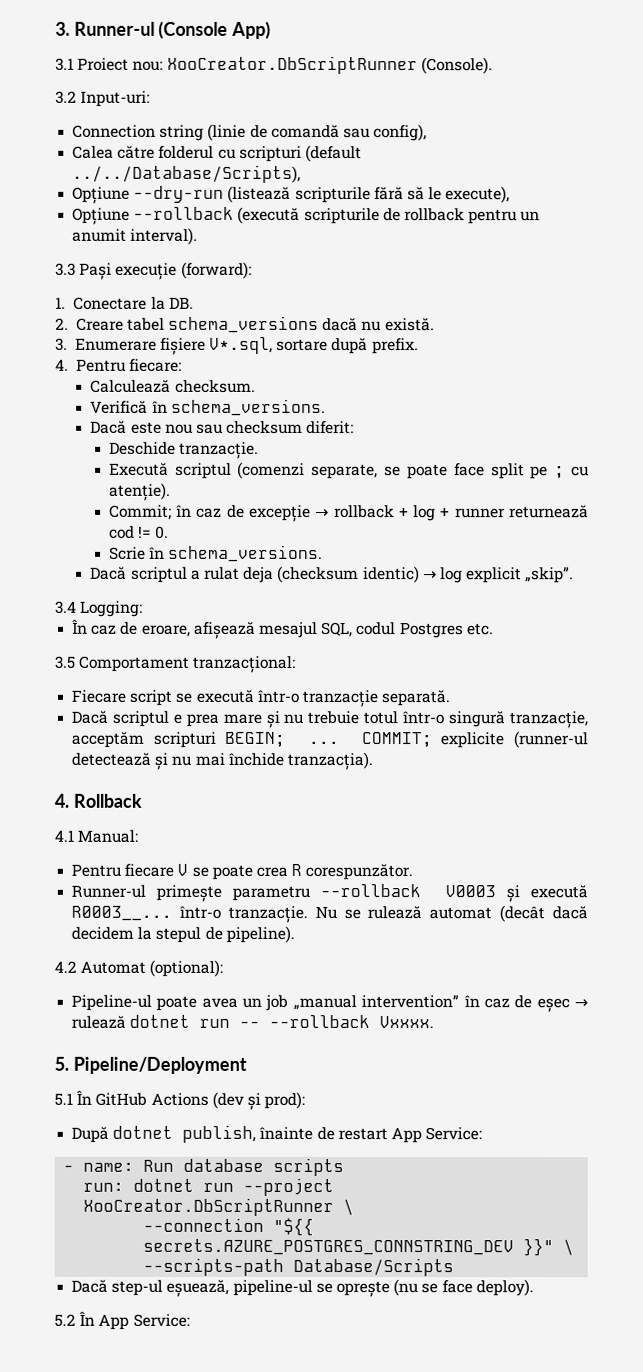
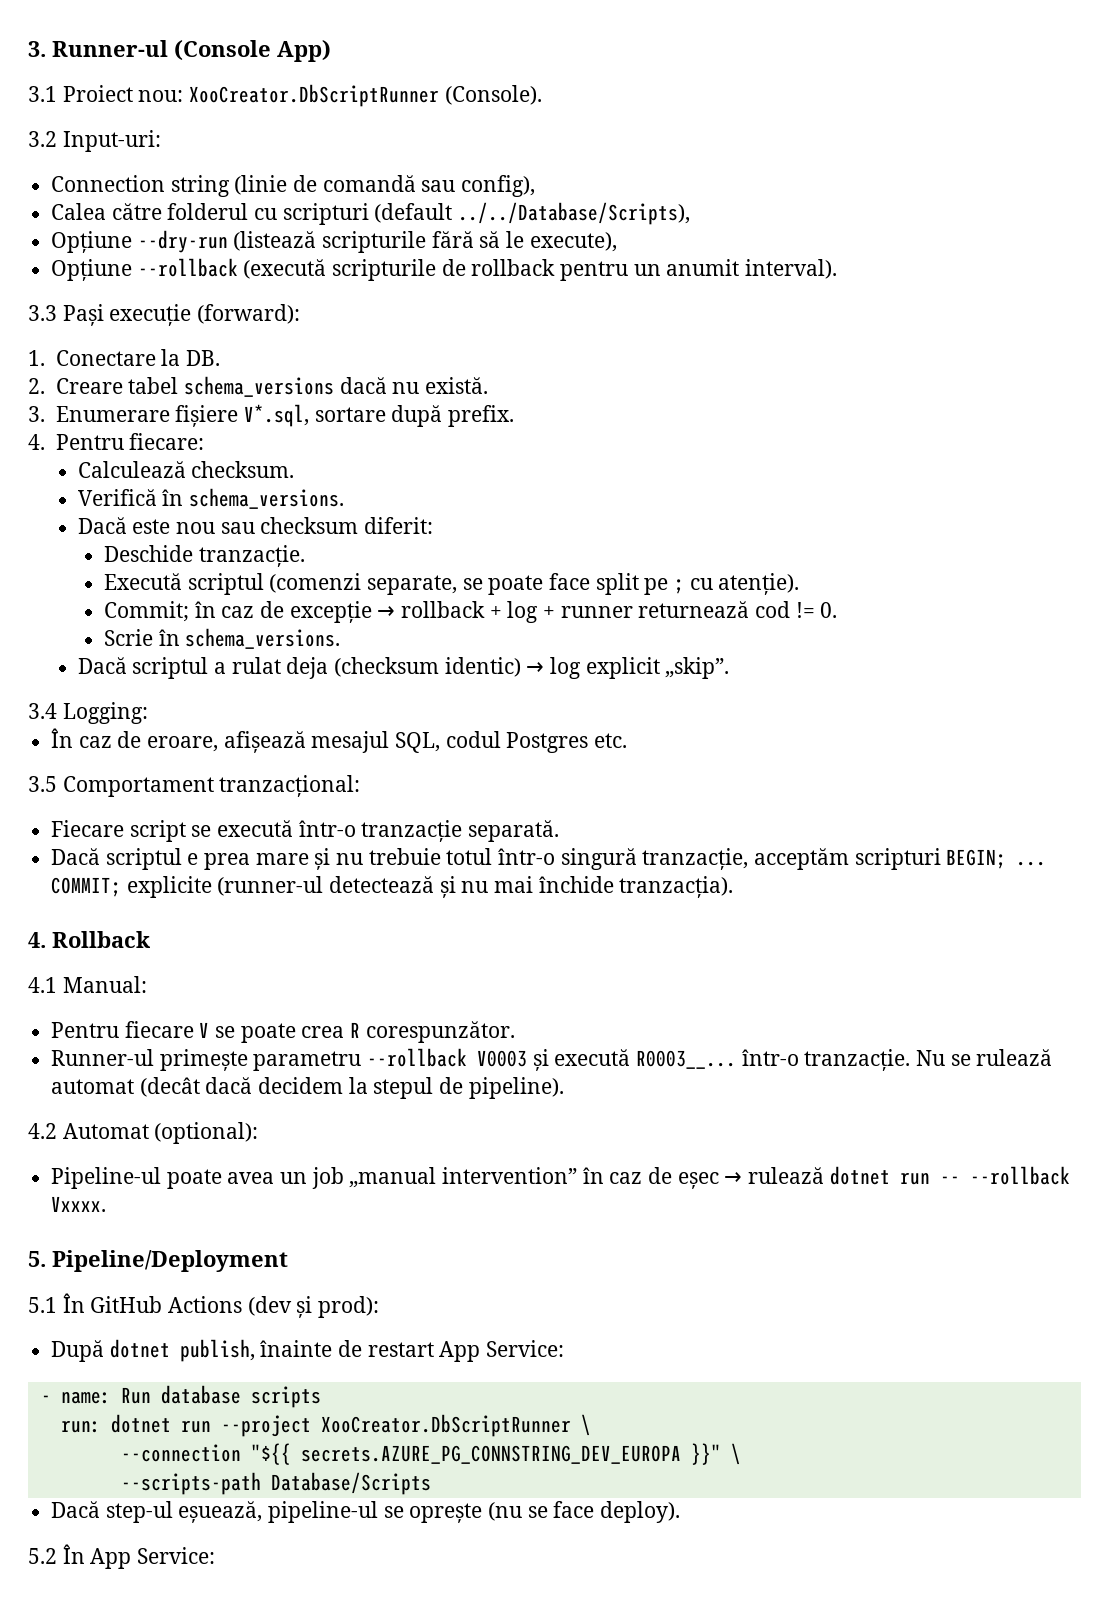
- --connection "${{ secrets.AZURE_POSTGRES_CONNSTRING_DEV }}" \
+ --connection "${{ secrets.AZURE_PG_CONNSTRING_DEV_EUROPA }}" \

